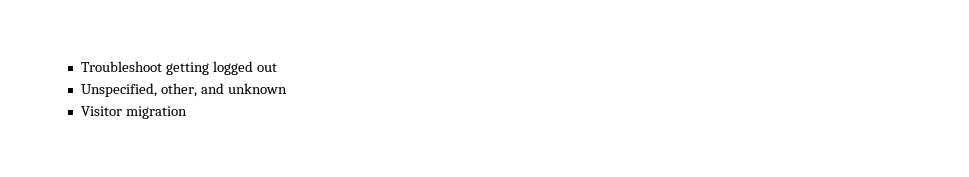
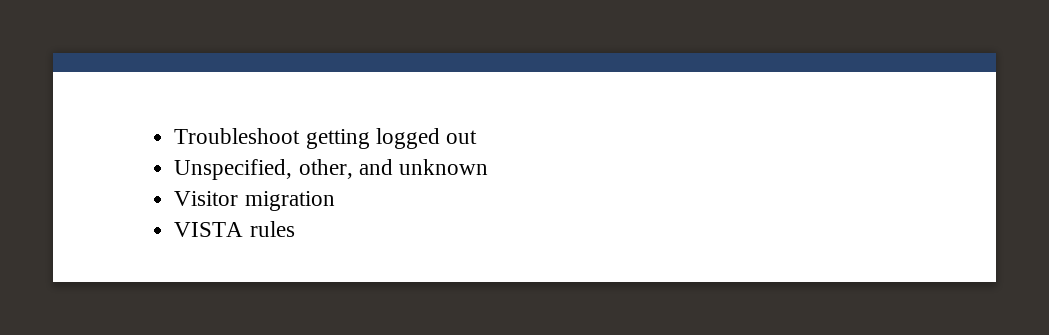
+ VISTA rules

